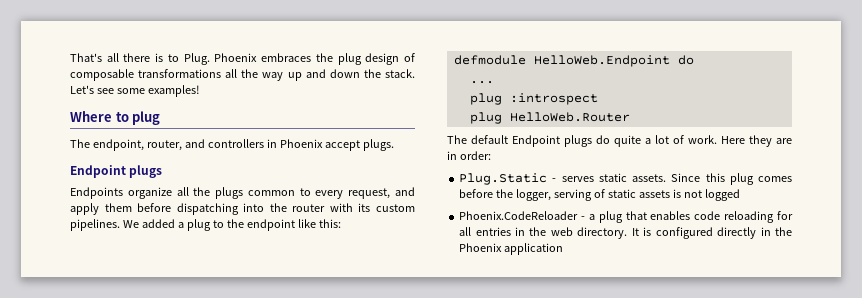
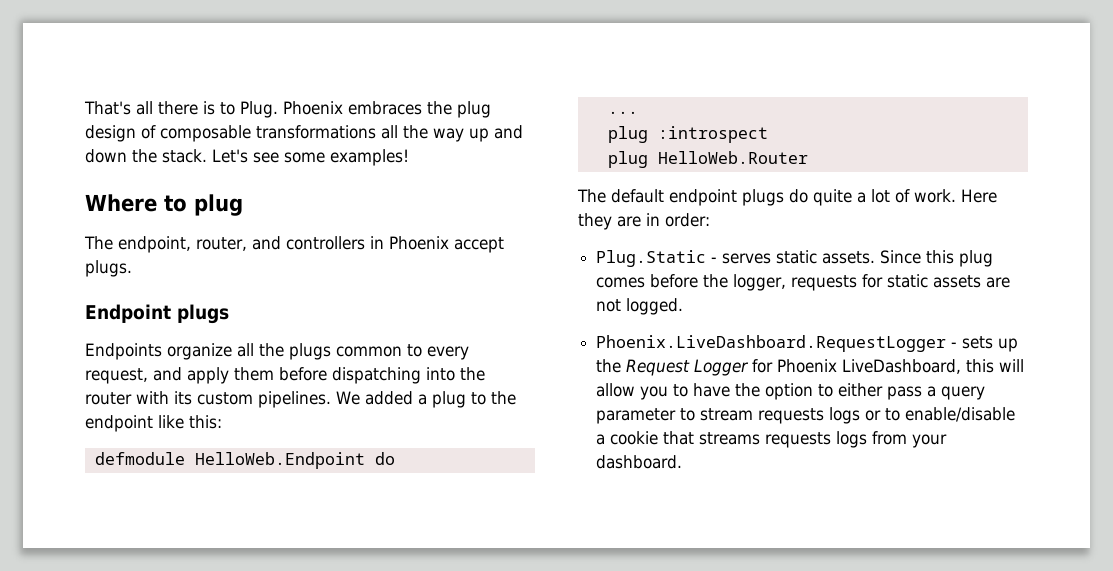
- The default Endpoint plugs do quite a lot of work.
+ The default endpoint plugs do quite a lot of work.
- Since this plug comes before the logger, serving of static assets is not logged
- Phoenix.CodeReloader - a plug that enables code reloading for all entries in the web directory. It is configured directly in the Phoenix application
+ Since this plug comes before the logger, requests for static assets are not logged.
+ Phoenix.LiveDashboard.RequestLogger - sets up the Request Logger for Phoenix LiveDashboard, this will allow you to have the option to either pass a query parameter to stream requests logs or to enable/disable a cookie that streams requests logs from your dashboard.

